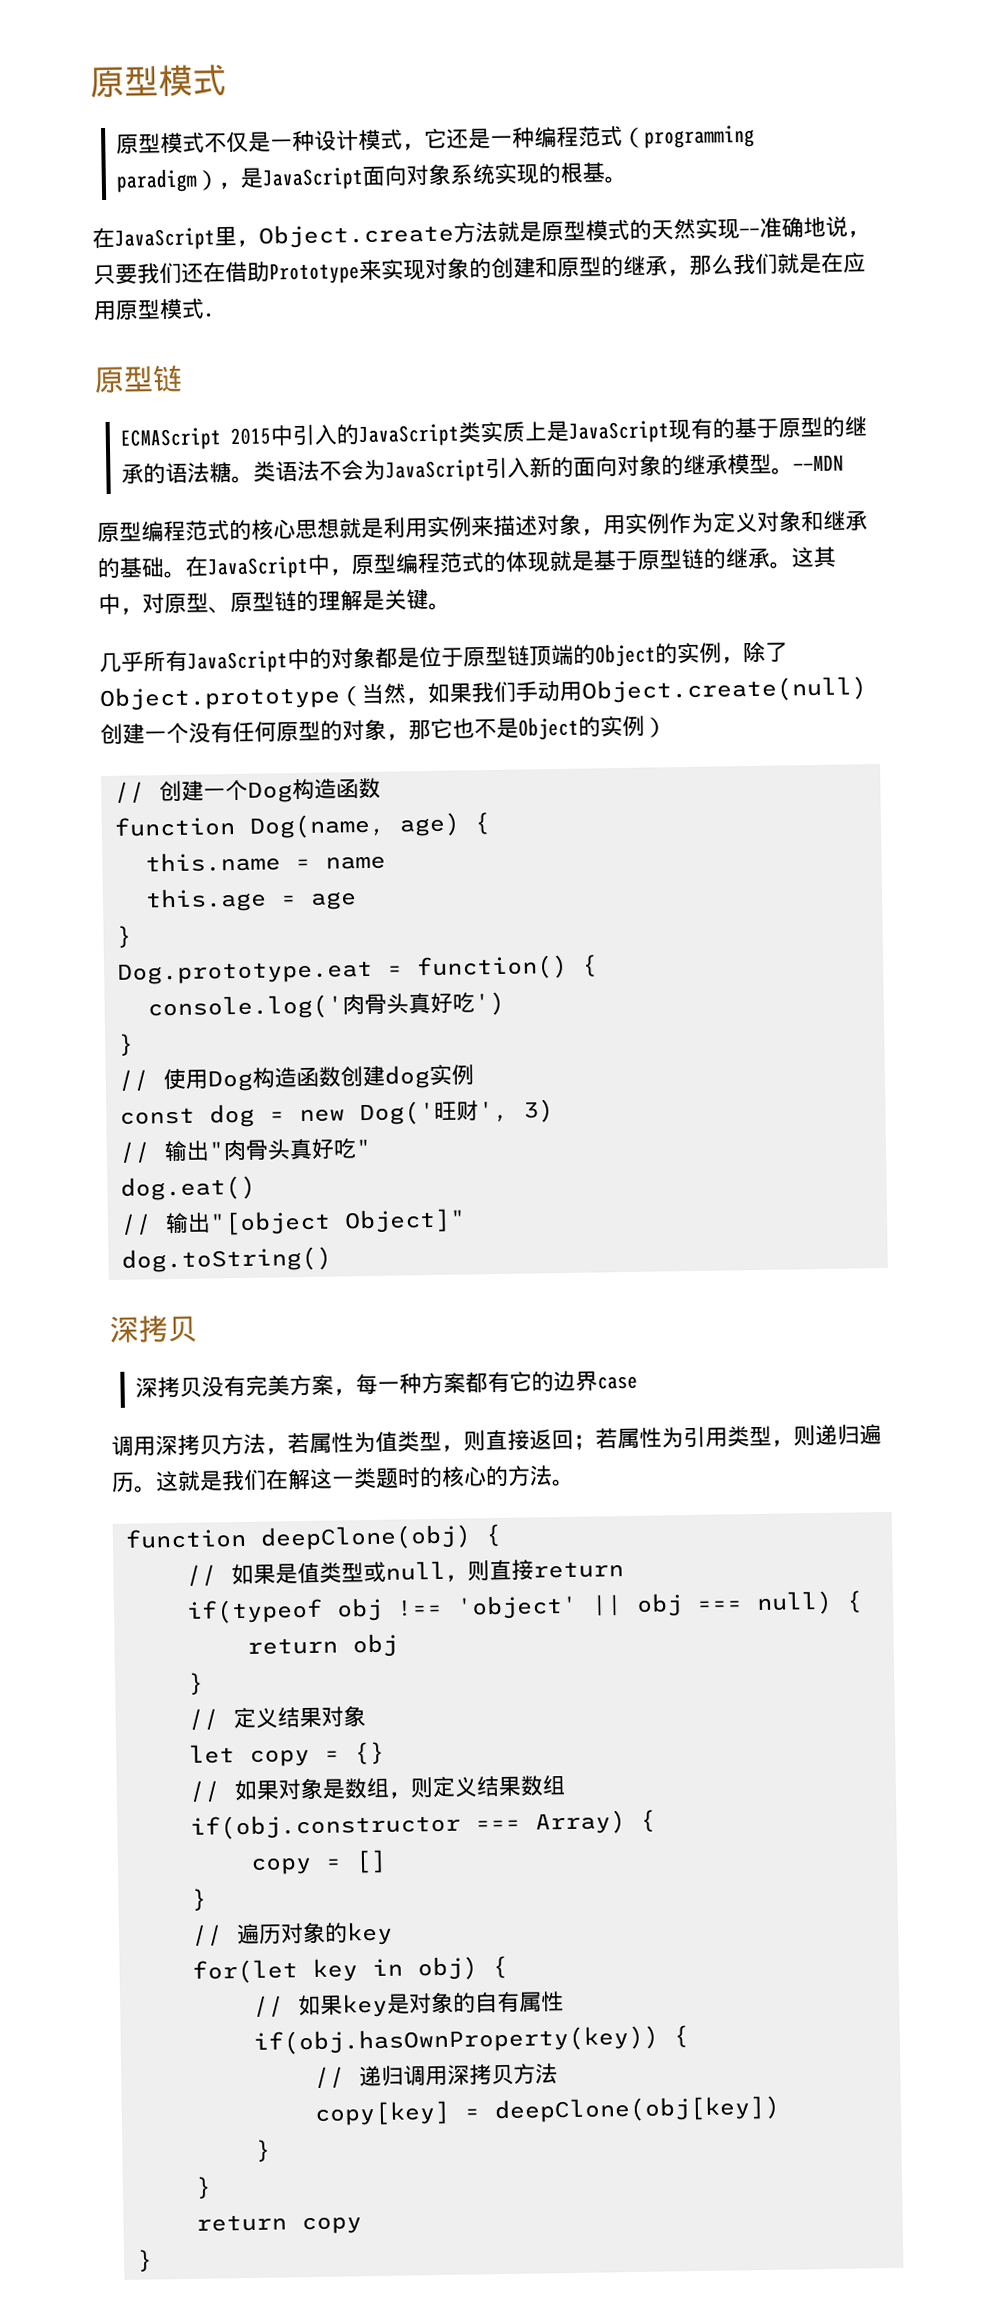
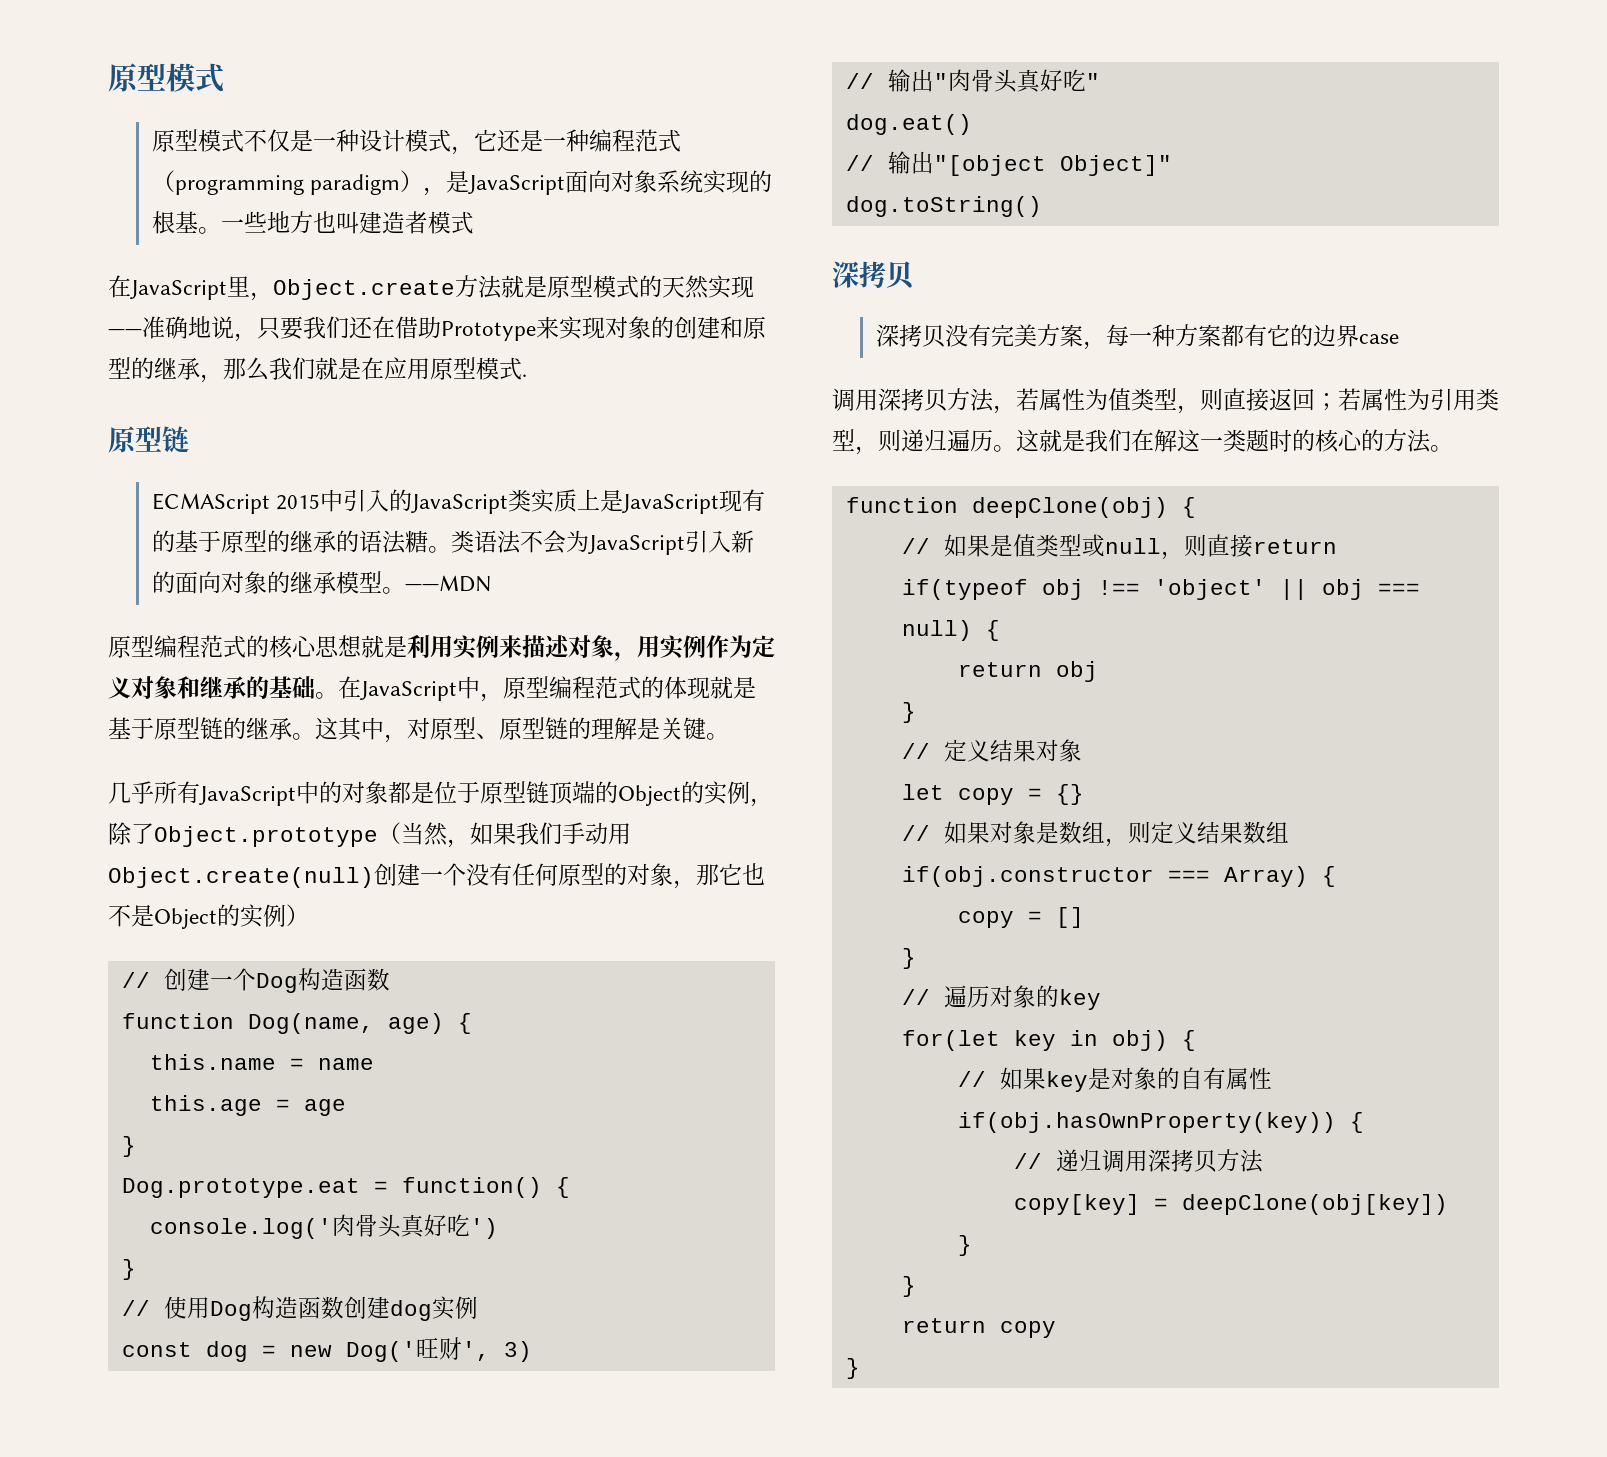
+ 一些地方也叫建造者模式

